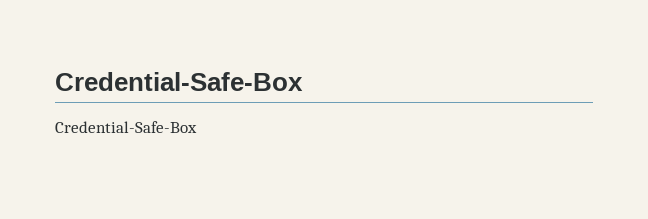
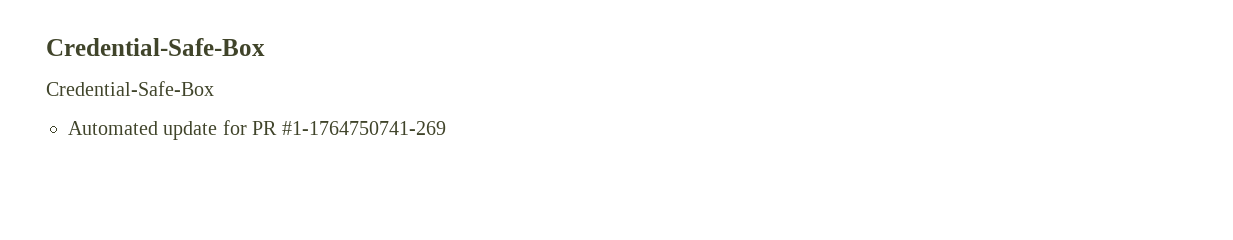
+ Automated update for PR #1-1764750741-269

